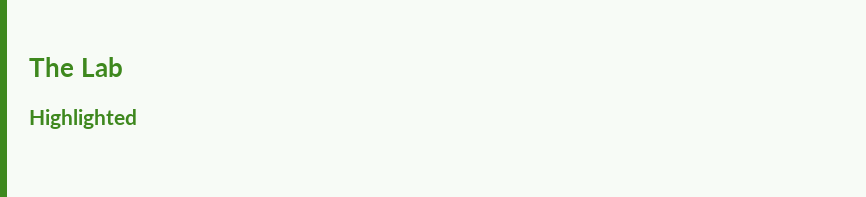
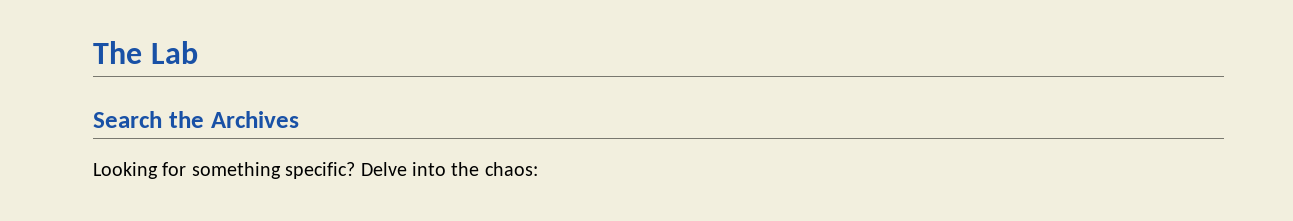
- Highlighted
+ Search the Archives
+ Looking for something specific? Delve into the chaos:

